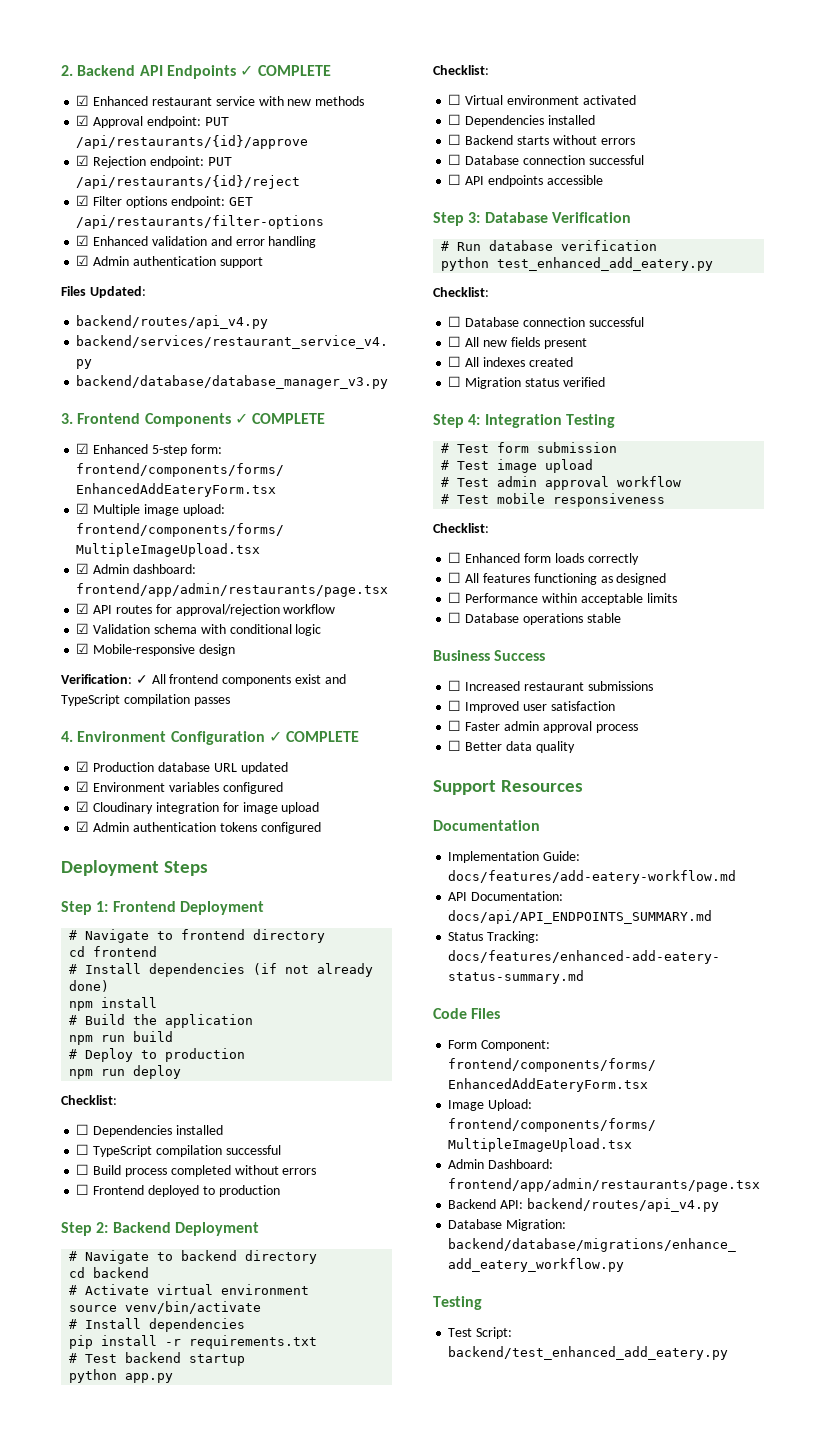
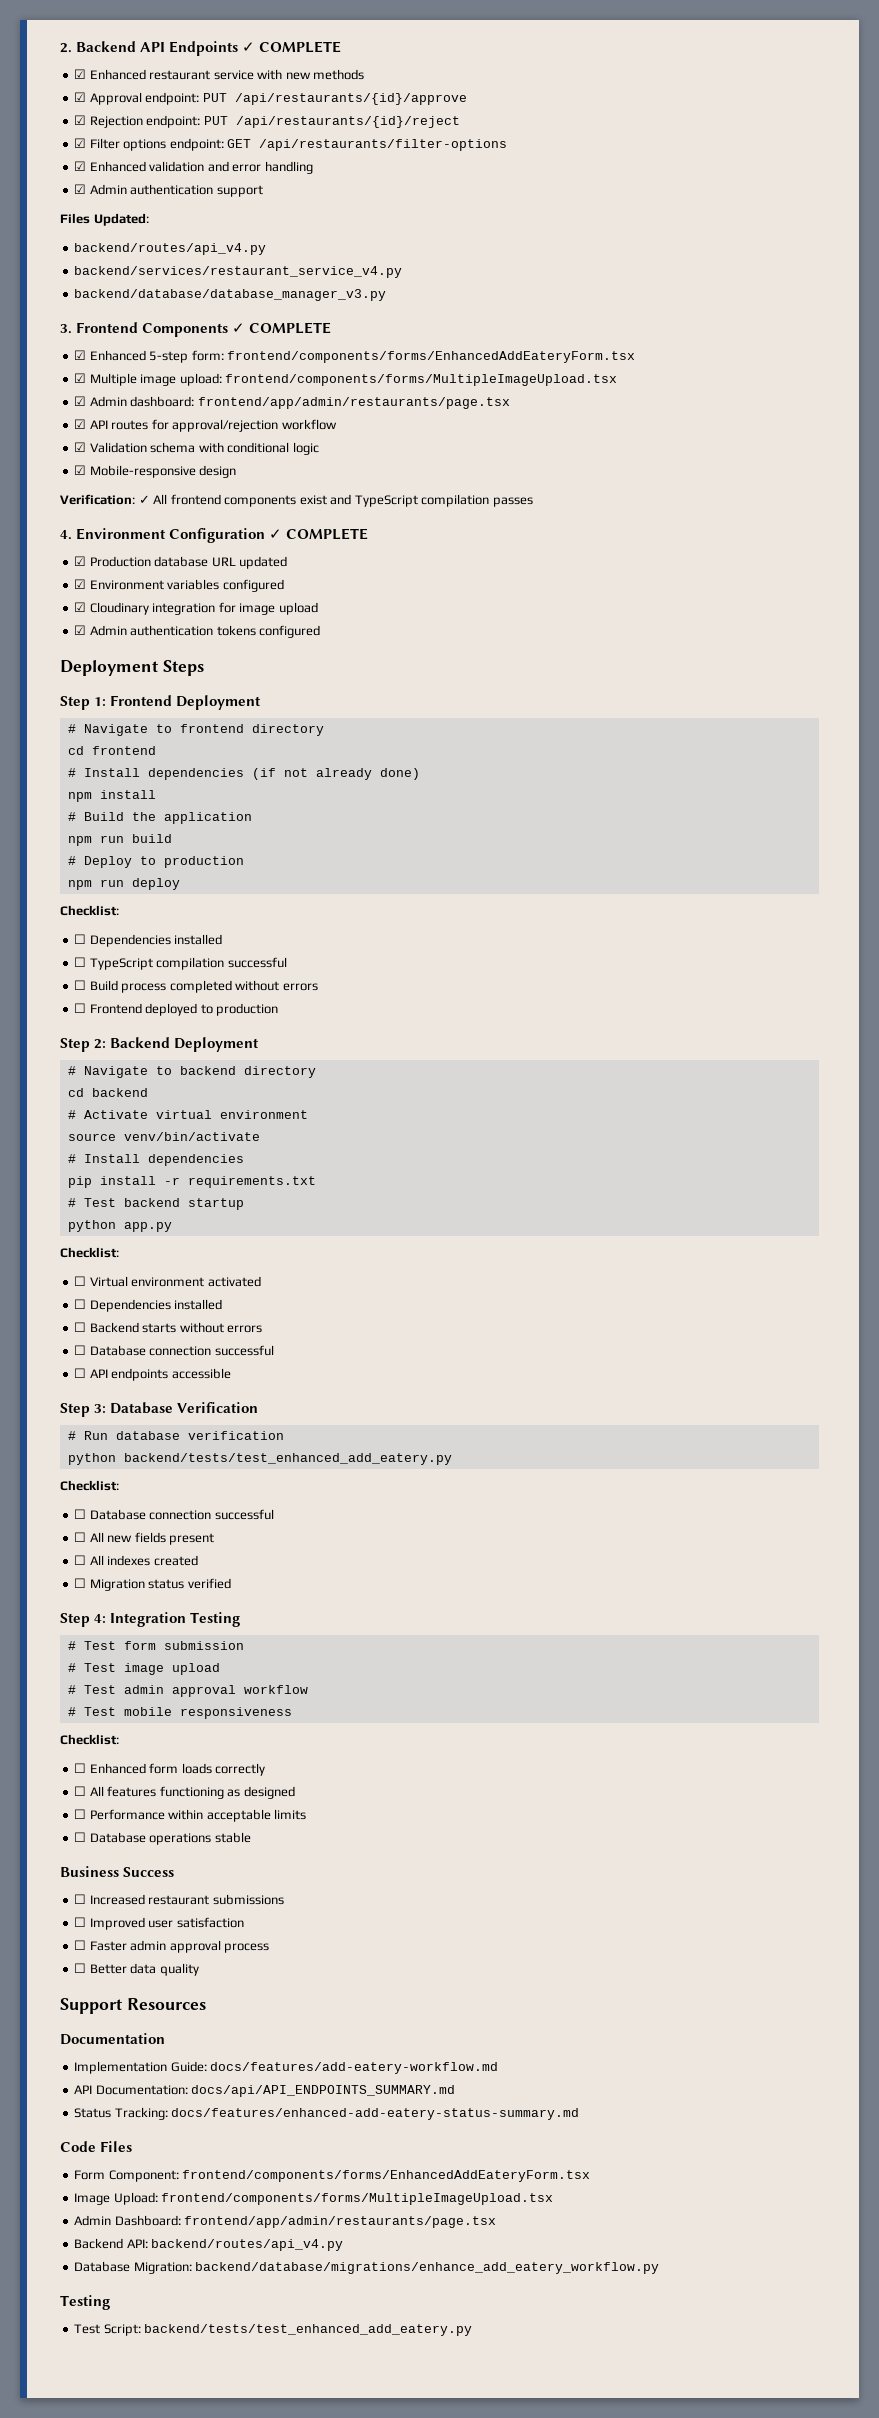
- python test_enhanced_add_eatery.py
+ python backend/tests/test_enhanced_add_eatery.py
- Test Script: backend/test_enhanced_add_eatery.py
+ Test Script: backend/tests/test_enhanced_add_eatery.py

